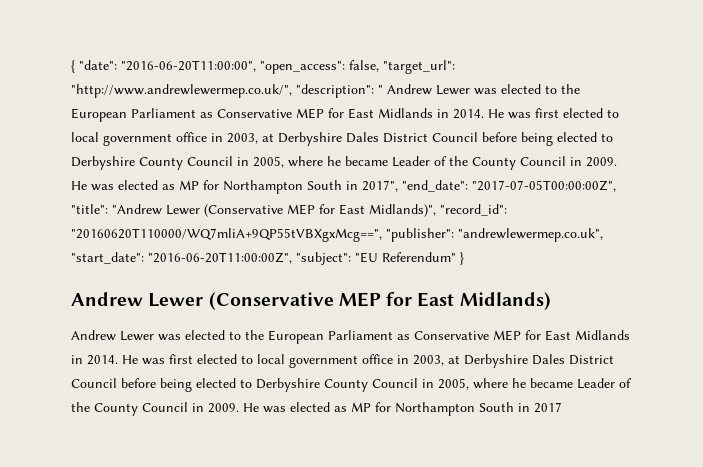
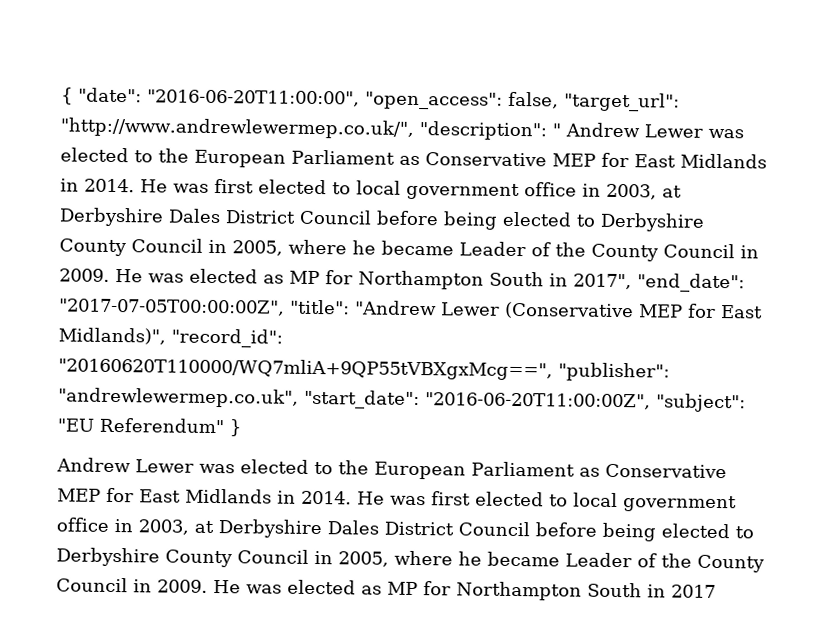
- Andrew Lewer (Conservative MEP for East Midlands)

